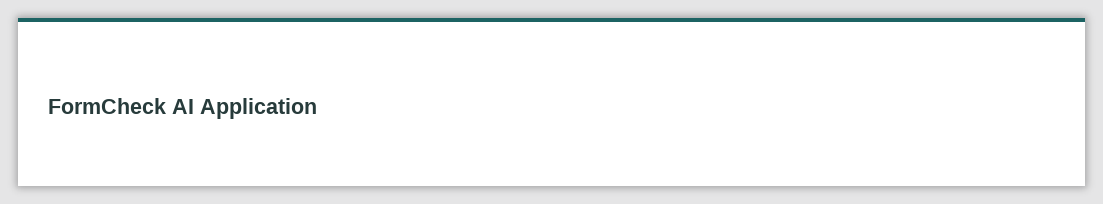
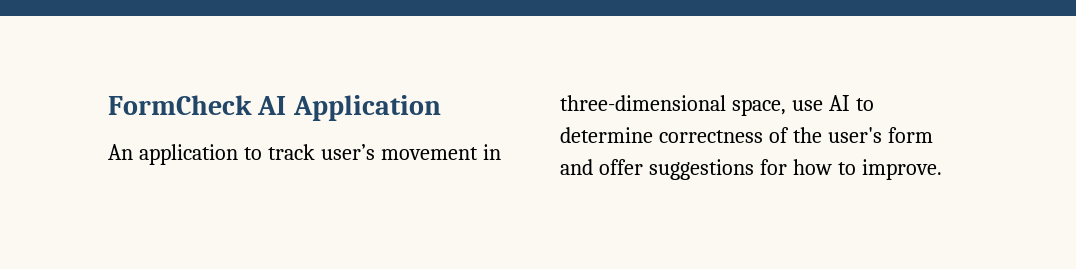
+ An application to track user’s movement in three-dimensional space, use AI to determine correctness of the user's form and offer suggestions for how to improve.

